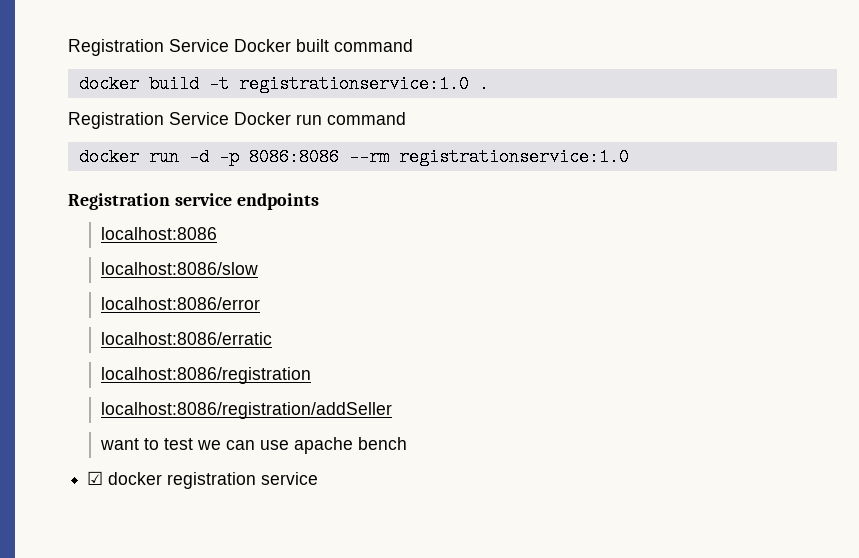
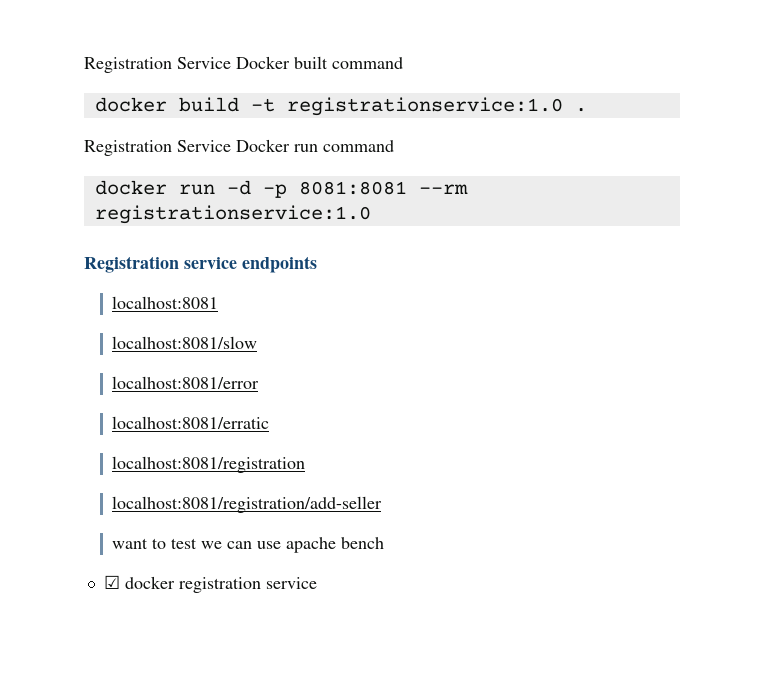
- docker run -d -p 8086:8086 --rm registrationservice:1.0
+ docker run -d -p 8081:8081 --rm registrationservice:1.0
- localhost:8086
- localhost:8086/slow
- localhost:8086/error
- localhost:8086/erratic
- localhost:8086/registration
- localhost:8086/registration/addSeller
+ localhost:8081
+ localhost:8081/slow
+ localhost:8081/error
+ localhost:8081/erratic
+ localhost:8081/registration
+ localhost:8081/registration/add-seller

